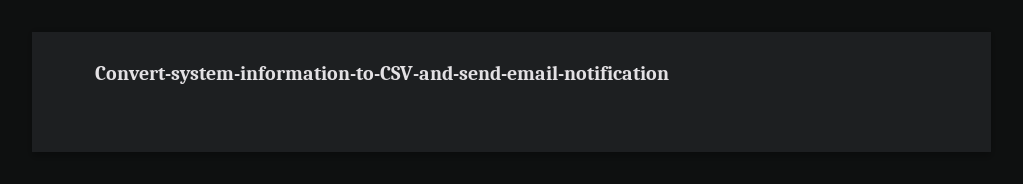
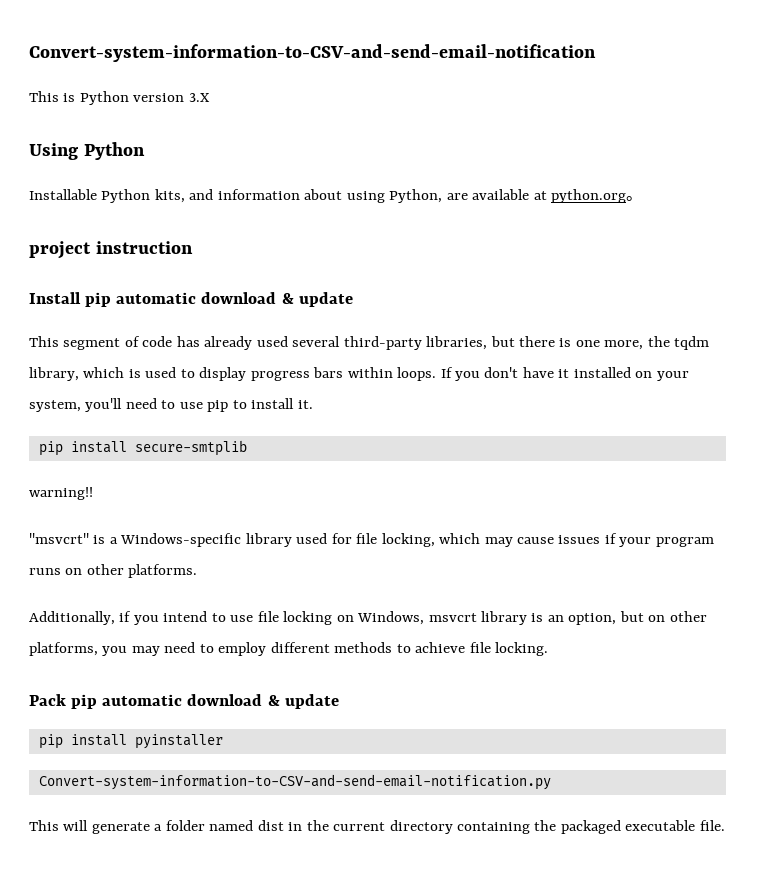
+ This is Python version 3.X
+ Using Python
+ Installable Python kits, and information about using Python, are available at python.org。
+ project instruction
+ Install pip automatic download & update
+ This segment of code has already used several third-party libraries, but there is one more, the tqdm library, which is used to display progress bars within loops. If you don't have it installed on your system, you'll need to use pip to install it.
+ pip install secure-smtplib
+ warning!!
+ ''msvcrt'' is a Windows-specific library used for file locking, which may cause issues if your program runs on other platforms.
+ Additionally, if you intend to use file locking on Windows, msvcrt library is an option, but on other platforms, you may need to employ different methods to achieve file locking.
+ Pack pip automatic download & update
+ pip install pyinstaller
+ Convert-system-information-to-CSV-and-send-email-notification.py
+ This will generate a folder named dist in the current directory containing the packaged executable file.

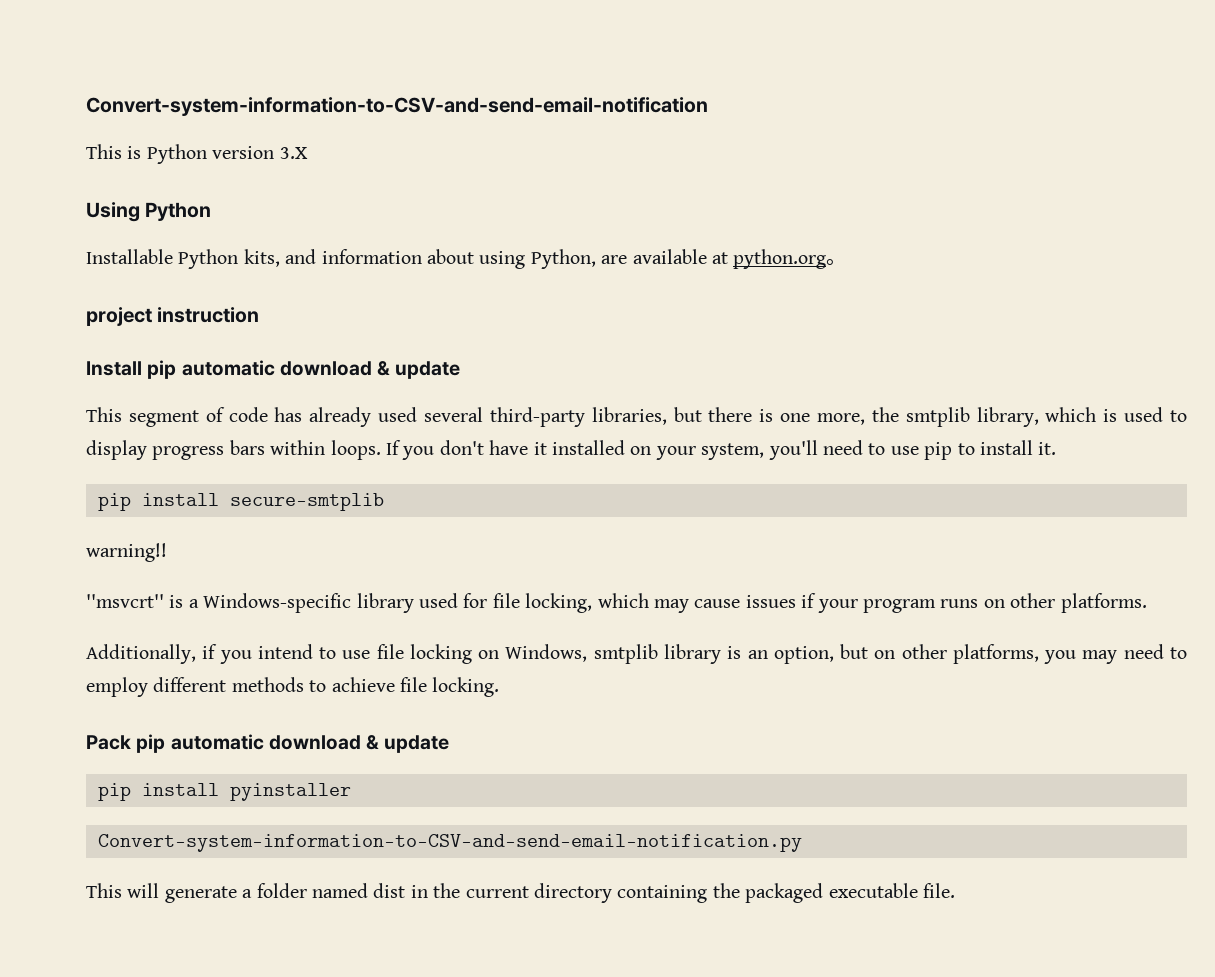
- This segment of code has already used several third-party libraries, but there is one more, the tqdm library, which is used to display progress bars within loops.
+ This segment of code has already used several third-party libraries, but there is one more, the smtplib library, which is used to display progress bars within loops.
- Additionally, if you intend to use file locking on Windows, msvcrt library is an option, but on other platforms, you may need to employ different methods to achieve file locking.
+ Additionally, if you intend to use file locking on Windows, smtplib library is an option, but on other platforms, you may need to employ different methods to achieve file locking.

